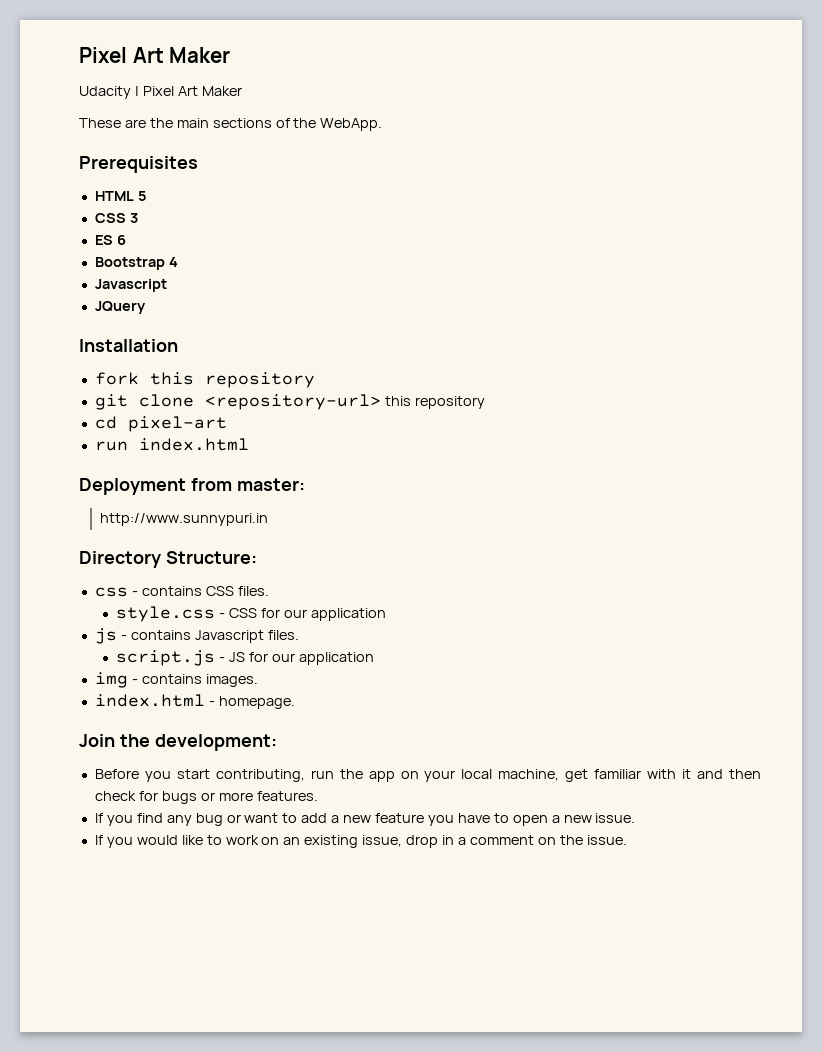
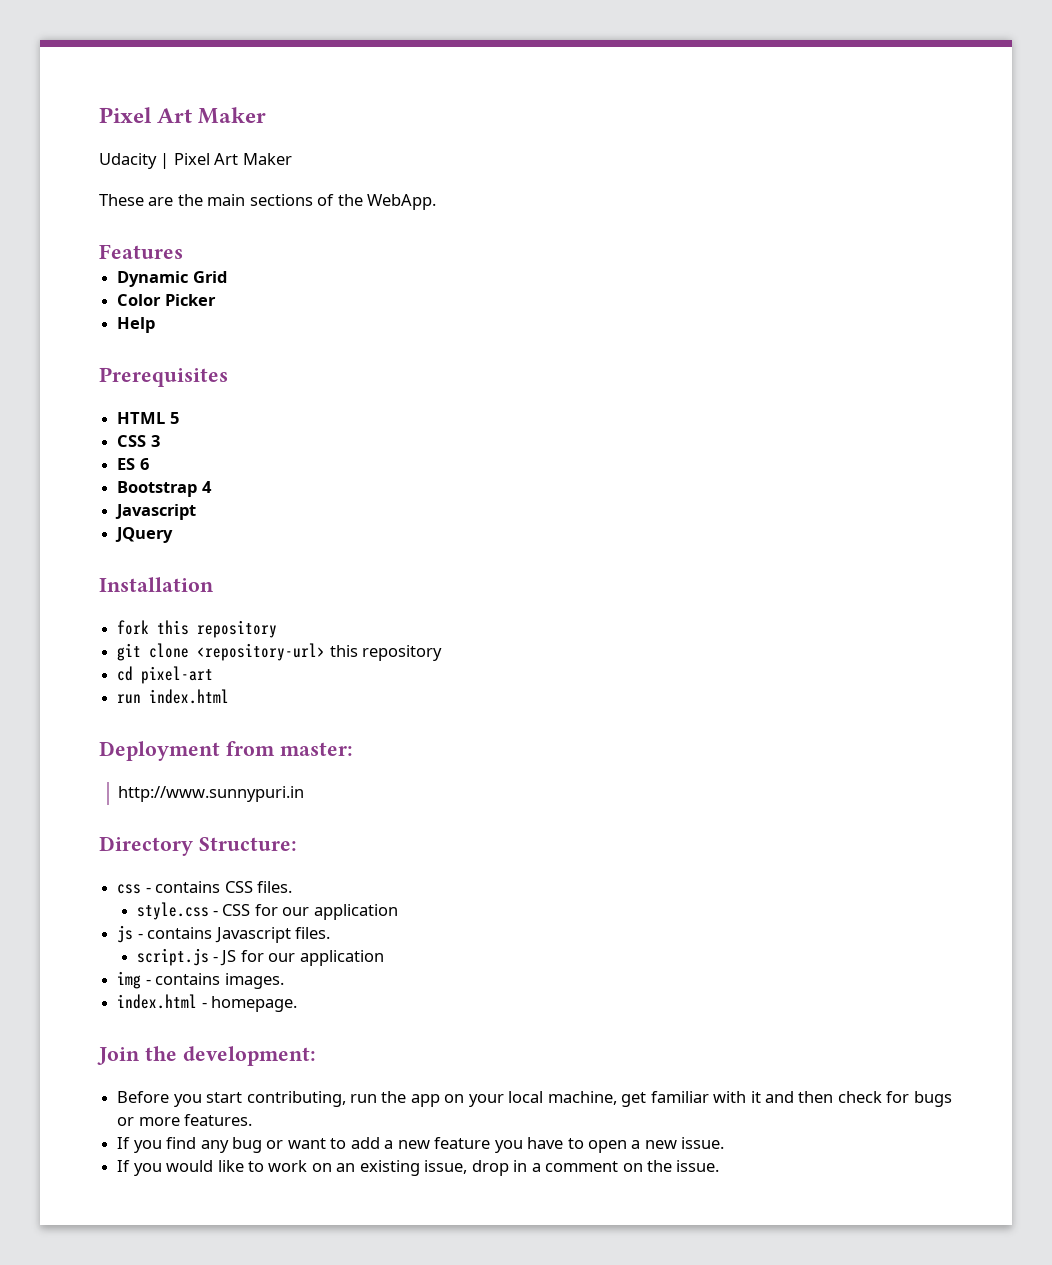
+ Features
+ Dynamic Grid
+ Color Picker
+ Help

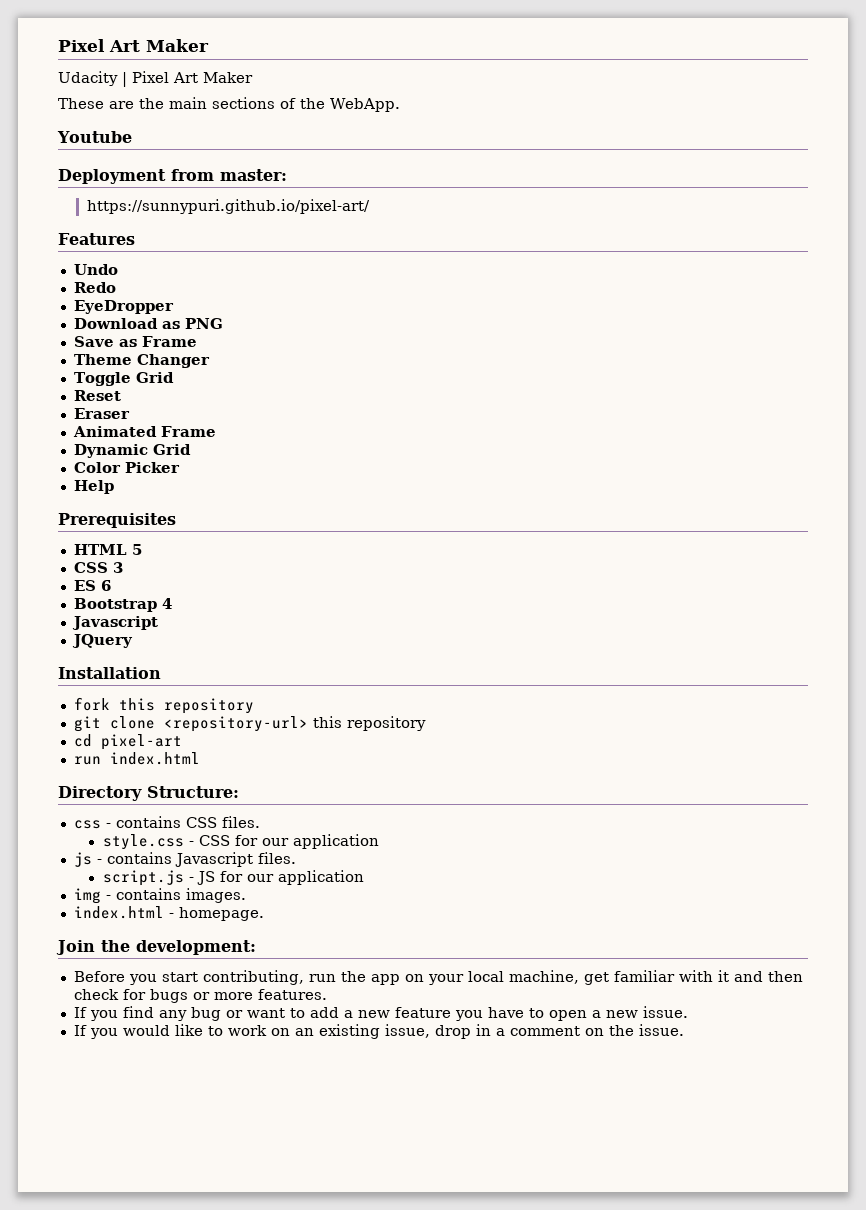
+ Youtube
+ Deployment from master:
+ https://sunnypuri.github.io/pixel-art/
  Features
+ Undo
+ Redo
+ EyeDropper
+ Download as PNG
+ Save as Frame
+ Theme Changer
+ Toggle Grid
+ Reset
+ Eraser
+ Animated Frame
- Deployment from master:
- http://www.sunnypuri.in

